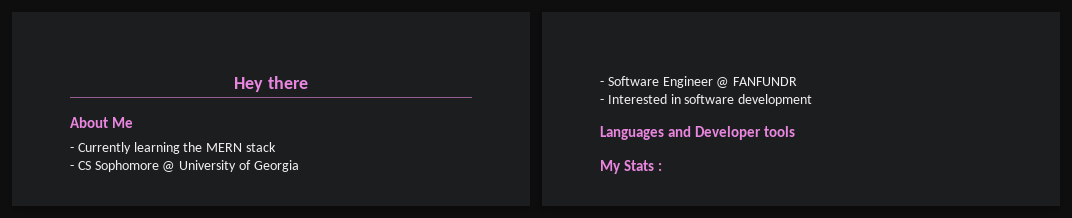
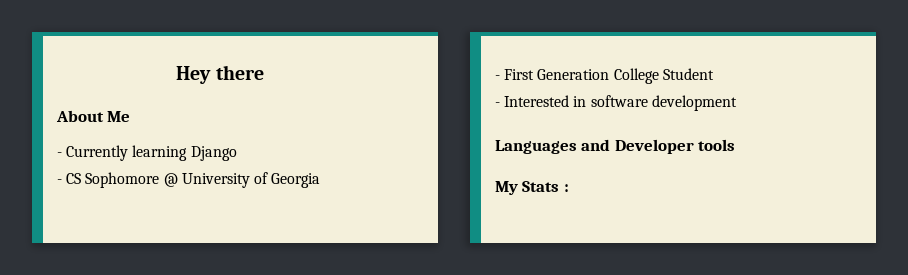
- - Currently learning the MERN stack
+ - Currently learning Django
- - Software Engineer @ FANFUNDR
+ - First Generation College Student

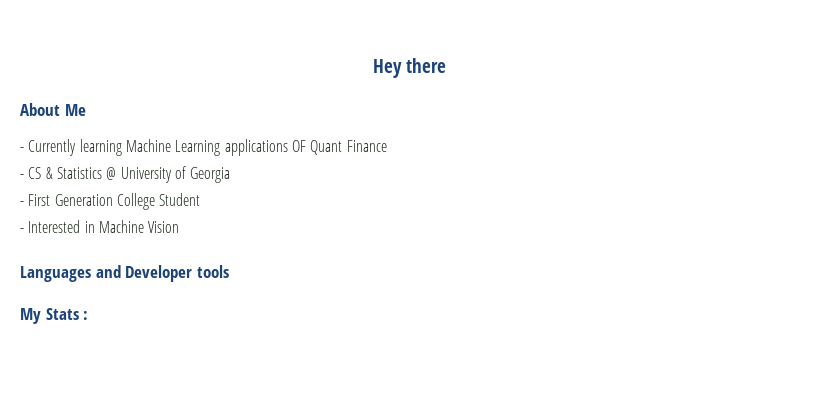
- - Currently learning Django
+ - Currently learning Machine Learning applications OF Quant Finance
- - CS Sophomore @ University of Georgia
+ - CS & Statistics @ University of Georgia
- - Interested in software development
+ - Interested in Machine Vision

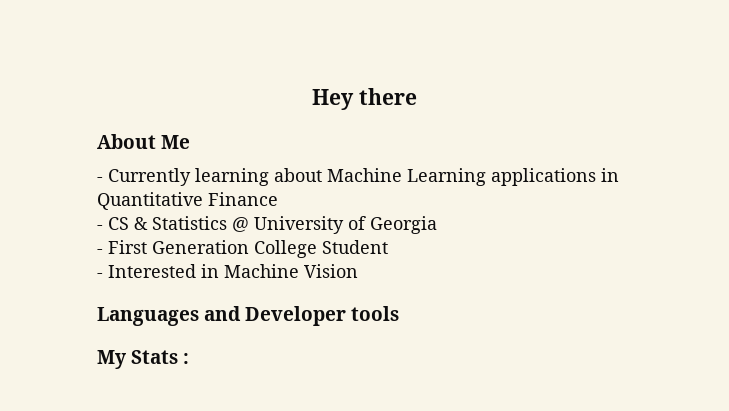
- - Currently learning Machine Learning applications OF Quant Finance
+ - Currently learning about Machine Learning applications in Quantitative Finance

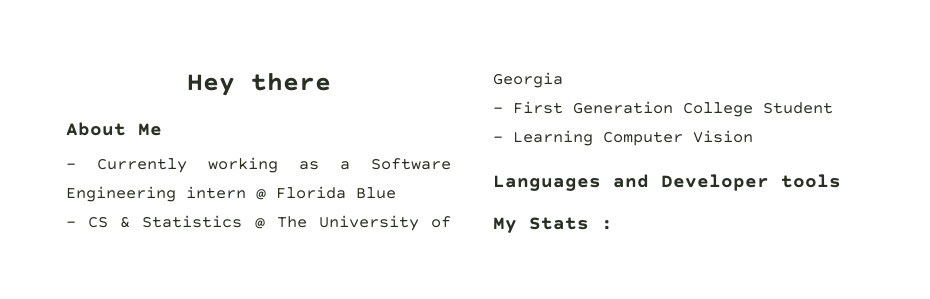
- - Currently learning about Machine Learning applications in Quantitative Finance
+ - Currently working as a Software Engineering intern @ Florida Blue
- - CS & Statistics @ University of Georgia
+ - CS & Statistics @ The University of Georgia
- - Interested in Machine Vision
+ - Learning Computer Vision

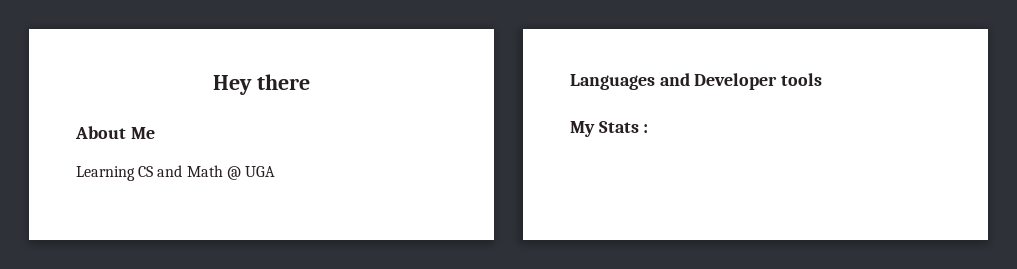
- - Currently working as a Software Engineering intern @ Florida Blue
- - CS & Statistics @ The University of Georgia
- - First Generation College Student
- - Learning Computer Vision
+ Learning CS and Math @ UGA

